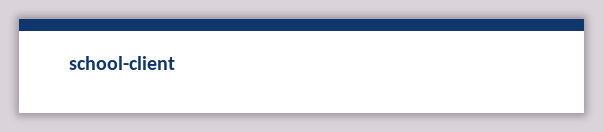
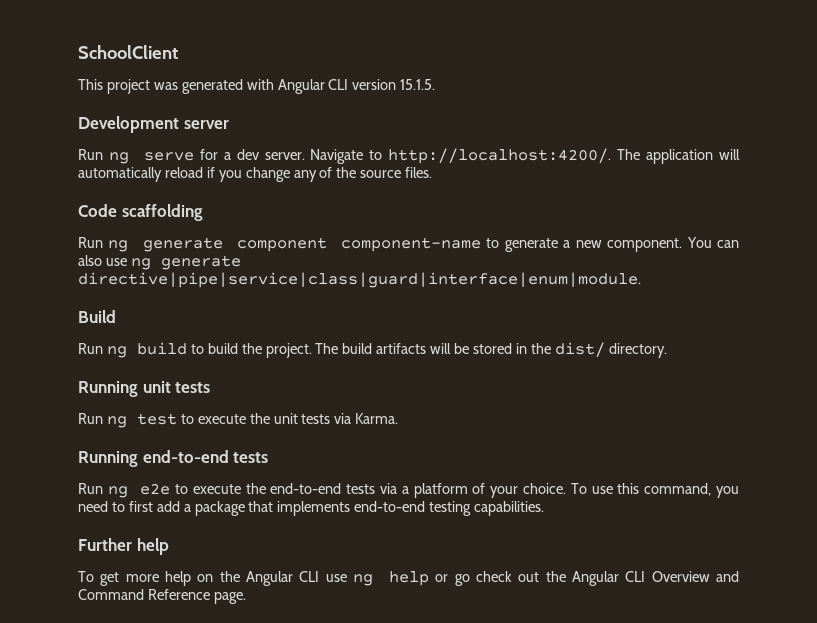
- school-client
+ SchoolClient
+ This project was generated with Angular CLI version 15.1.5.
+ Development server
+ Run ng serve for a dev server. Navigate to http://localhost:4200/. The application will automatically reload if you change any of the source files.
+ Code scaffolding
+ Run ng generate component component-name to generate a new component. You can also use ng generate directive|pipe|service|class|guard|interface|enum|module.
+ Build
+ Run ng build to build the project. The build artifacts will be stored in the dist/ directory.
+ Running unit tests
+ Run ng test to execute the unit tests via Karma.
+ Running end-to-end tests
+ Run ng e2e to execute the end-to-end tests via a platform of your choice. To use this command, you need to first add a package that implements end-to-end testing capabilities.
+ Further help
+ To get more help on the Angular CLI use ng help or go check out the Angular CLI Overview and Command Reference page.

